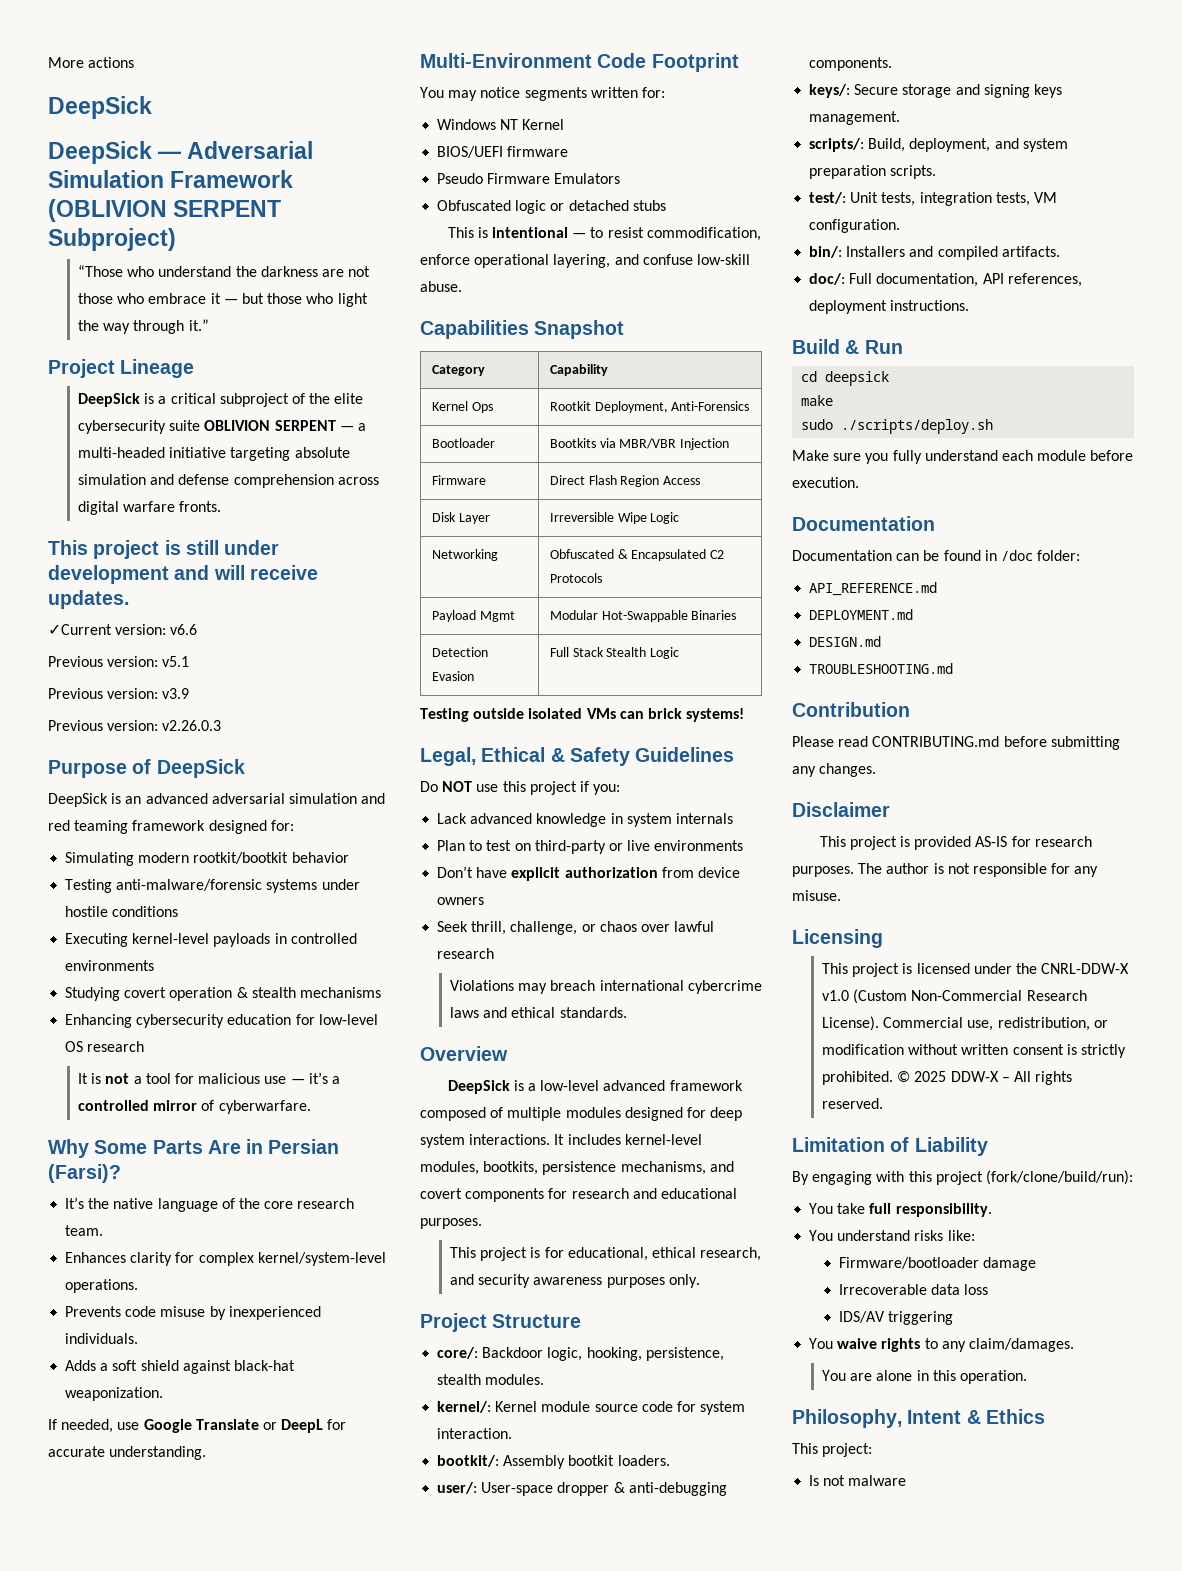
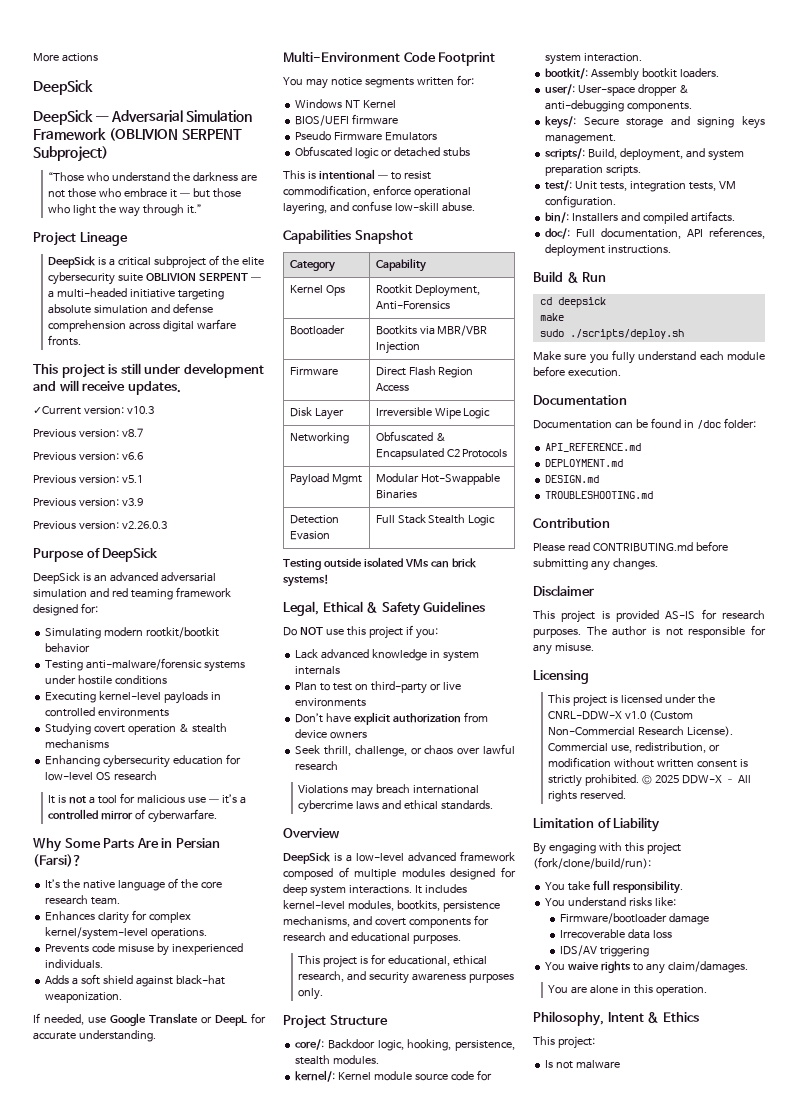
- ✓Current version: v6.6
+ ✓Current version: v10.3
+ Previous version: v8.7
+ Previous version: v6.6

